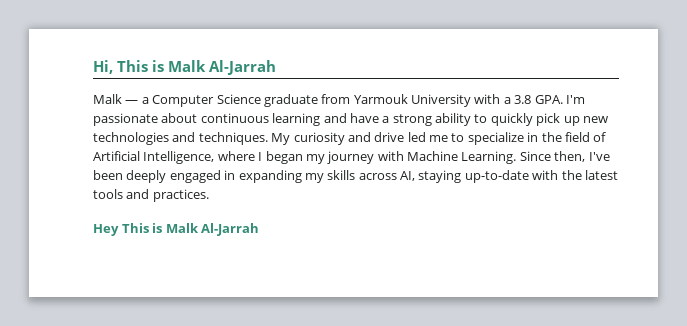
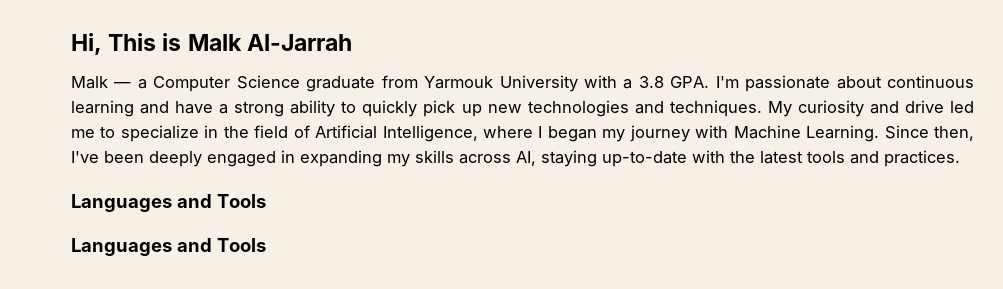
  Since then, I've been deeply engaged in expanding my skills across AI, staying up-to-date with the latest tools and practices.
- Hey This is Malk Al-Jarrah
+ Languages and Tools
+ Languages and Tools

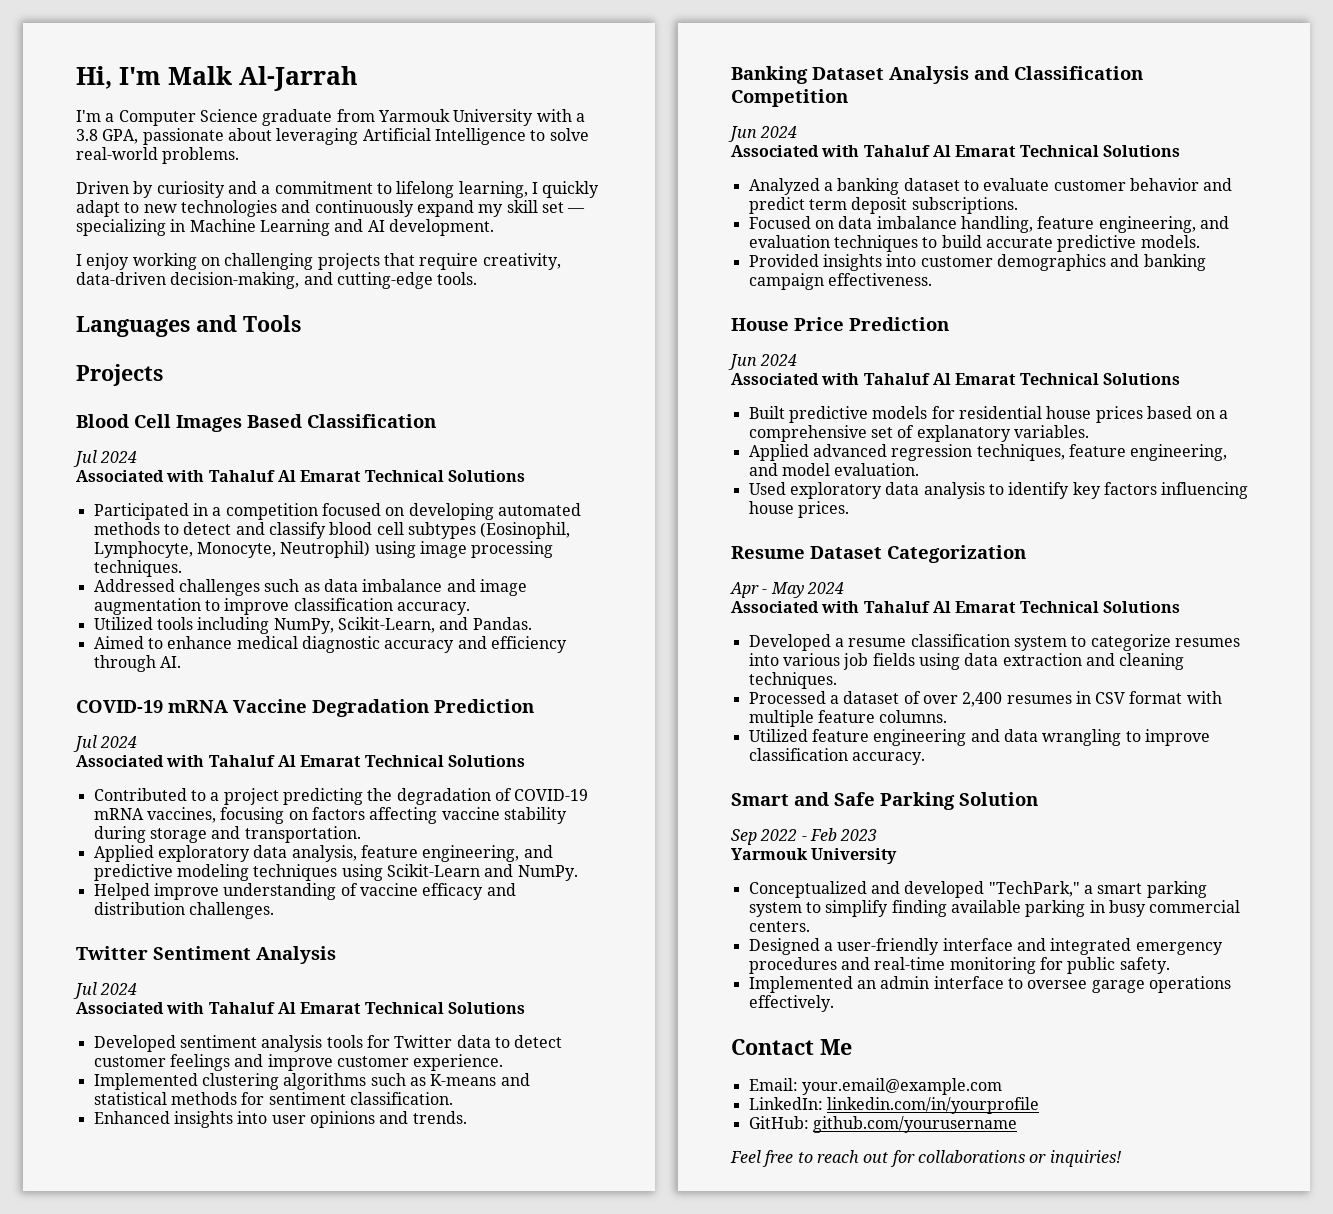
- Hi, This is Malk Al-Jarrah
+ Hi, I'm Malk Al-Jarrah
- Malk — a Computer Science graduate from Yarmouk University with a 3.8 GPA. I'm passionate about continuous learning and have a strong ability to quickly pick up new technologies and techniques. My curiosity and drive led me to specialize in the field of Artificial Intelligence, where I began my journey with Machine Learning. Since then, I've been deeply engaged in expanding my skills across AI, staying up-to-date with the latest tools and practices.
+ I'm a Computer Science graduate from Yarmouk University with a 3.8 GPA, passionate about leveraging Artificial Intelligence to solve real-world problems.
+ Driven by curiosity and a commitment to lifelong learning, I quickly adapt to new technologies and continuously expand my skill set — specializing in Machine Learning and AI development.
+ I enjoy working on challenging projects that require creativity, data-driven decision-making, and cutting-edge tools.
  Languages and Tools
- Languages and Tools
+ Projects
+ Blood Cell Images Based Classification
+ Jul 2024
+ Associated with Tahaluf Al Emarat Technical Solutions
+ Participated in a competition focused on developing automated methods to detect and classify blood cell subtypes (Eosinophil, Lymphocyte, Monocyte, Neutrophil) using image processing techniques.
+ Addressed challenges such as data imbalance and image augmentation to improve classification accuracy.
+ Utilized tools including NumPy, Scikit-Learn, and Pandas.
+ Aimed to enhance medical diagnostic accuracy and efficiency through AI.
+ COVID-19 mRNA Vaccine Degradation Prediction
+ Jul 2024
+ Associated with Tahaluf Al Emarat Technical Solutions
+ Contributed to a project predicting the degradation of COVID-19 mRNA vaccines, focusing on factors affecting vaccine stability during storage and transportation.
+ Applied exploratory data analysis, feature engineering, and predictive modeling techniques using Scikit-Learn and NumPy.
+ Helped improve understanding of vaccine efficacy and distribution challenges.
+ Twitter Sentiment Analysis
+ Jul 2024
+ Associated with Tahaluf Al Emarat Technical Solutions
+ Developed sentiment analysis tools for Twitter data to detect customer feelings and improve customer experience.
+ Implemented clustering algorithms such as K-means and statistical methods for sentiment classification.
+ Enhanced insights into user opinions and trends.
+ Banking Dataset Analysis and Classification Competition
+ Jun 2024
+ Associated with Tahaluf Al Emarat Technical Solutions
+ Analyzed a banking dataset to evaluate customer behavior and predict term deposit subscriptions.
+ Focused on data imbalance handling, feature engineering, and evaluation techniques to build accurate predictive models.
+ Provided insights into customer demographics and banking campaign effectiveness.
+ House Price Prediction
+ Jun 2024
+ Associated with Tahaluf Al Emarat Technical Solutions
+ Built predictive models for residential house prices based on a comprehensive set of explanatory variables.
+ Applied advanced regression techniques, feature engineering, and model evaluation.
+ Used exploratory data analysis to identify key factors influencing house prices.
+ Resume Dataset Categorization
+ Apr - May 2024
+ Associated with Tahaluf Al Emarat Technical Solutions
+ Developed a resume classification system to categorize resumes into various job fields using data extraction and cleaning techniques.
+ Processed a dataset of over 2,400 resumes in CSV format with multiple feature columns.
+ Utilized feature engineering and data wrangling to improve classification accuracy.
+ Smart and Safe Parking Solution
+ Sep 2022 - Feb 2023
+ Yarmouk University
+ Conceptualized and developed "TechPark," a smart parking system to simplify finding available parking in busy commercial centers.
+ Designed a user-friendly interface and integrated emergency procedures and real-time monitoring for public safety.
+ Implemented an admin interface to oversee garage operations effectively.
+ Contact Me
+ Email: your.email@example.com
+ LinkedIn: linkedin.com/in/yourprofile
+ GitHub: github.com/yourusername
+ Feel free to reach out for collaborations or inquiries!

